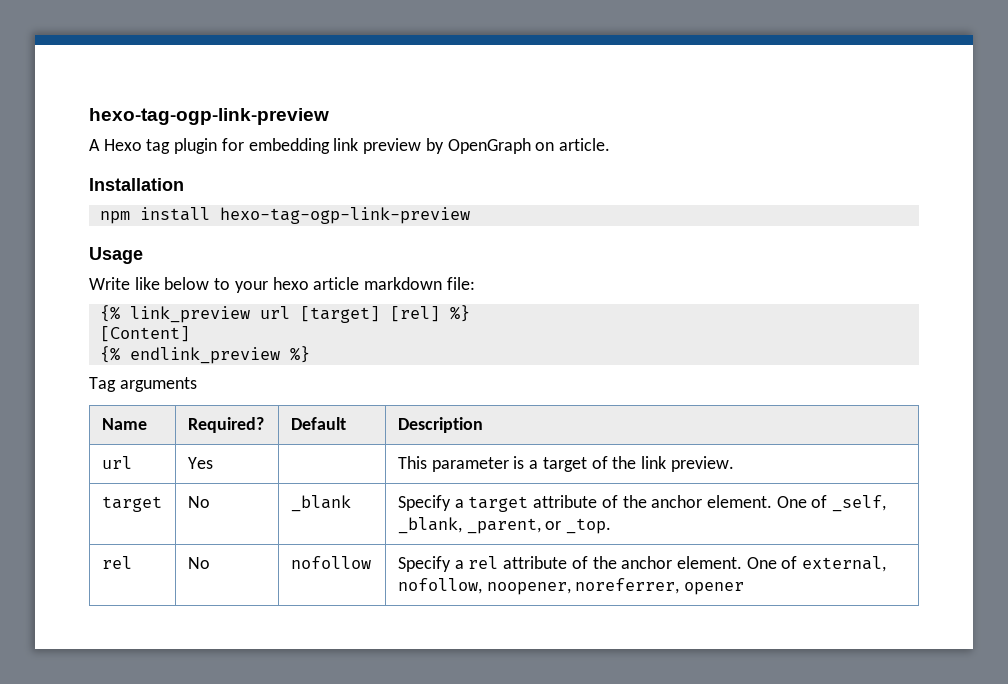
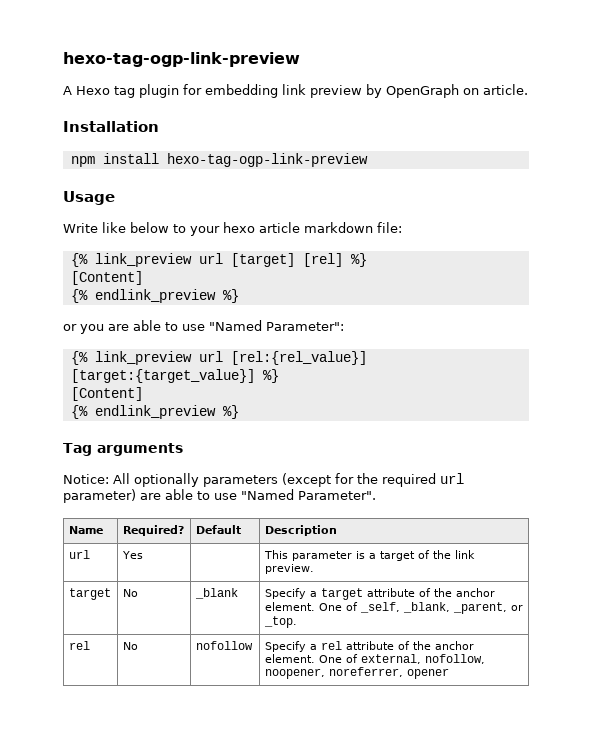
+ or you are able to use "Named Parameter":
+ {% link_preview url [rel:{rel_value}] [target:{target_value}] %}
+ [Content]
+ {% endlink_preview %}
  Tag arguments
+ Notice: All optionally parameters (except for the required url parameter) are able to use "Named Parameter".

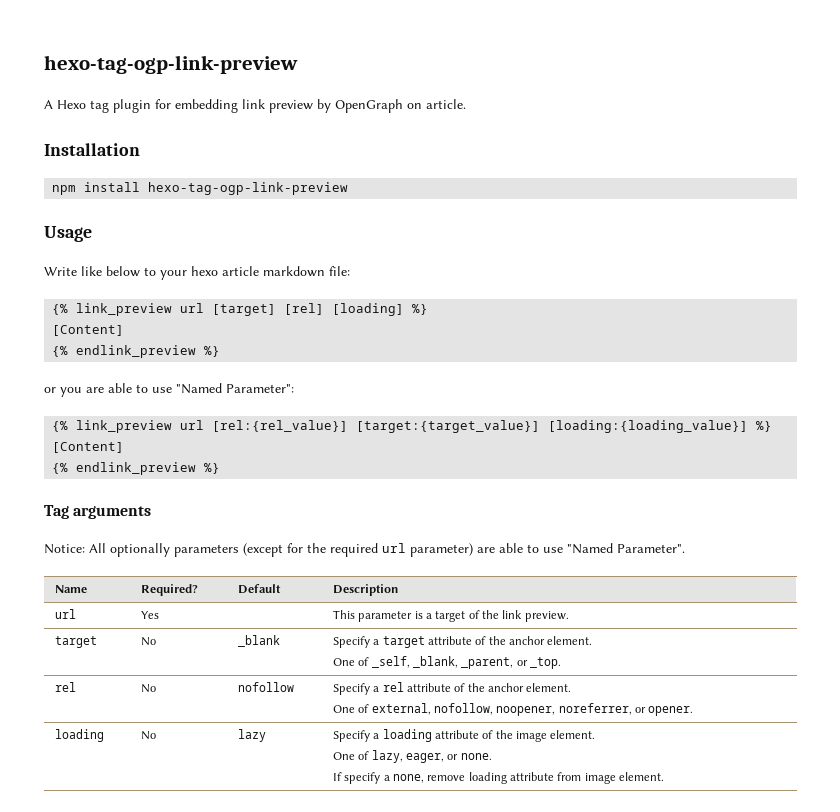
- {% link_preview url [target] [rel] %}
+ {% link_preview url [target] [rel] [loading] %}
- {% link_preview url [rel:{rel_value}] [target:{target_value}] %}
+ {% link_preview url [rel:{rel_value}] [target:{target_value}] [loading:{loading_value}] %}
- target | No | _blank | Specify a target attribute of the anchor element. One of _self, _blank, _parent, or _top.
+ target | No | _blank | Specify a target attribute of the anchor element.
+ One of _self, _blank, _parent, or _top.
- rel | No | nofollow | Specify a rel attribute of the anchor element. One of external, nofollow, noopener, noreferrer, opener
+ rel | No | nofollow | Specify a rel attribute of the anchor element.
+ One of external, nofollow, noopener, noreferrer, or opener.
+ loading | No | lazy | Specify a loading attribute of the image element.
+ One of lazy, eager, or none.
+ If specify a none, remove loading attribute from image element.

